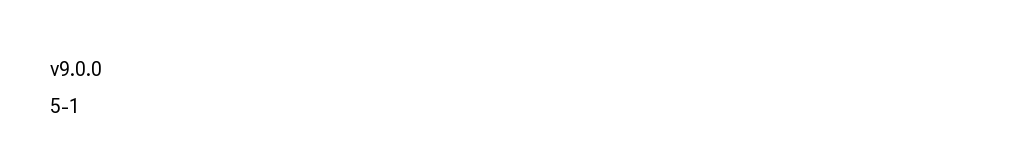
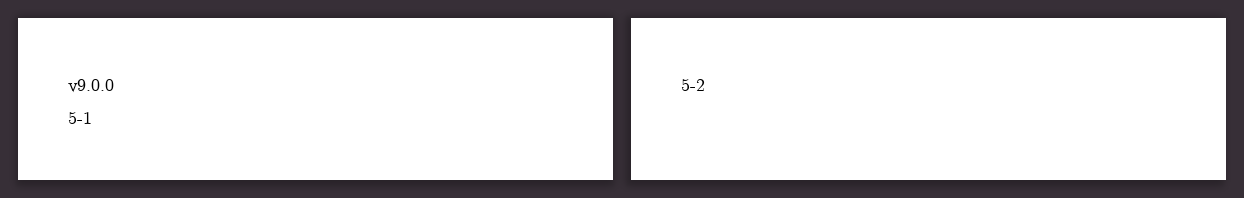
+ 5-2

